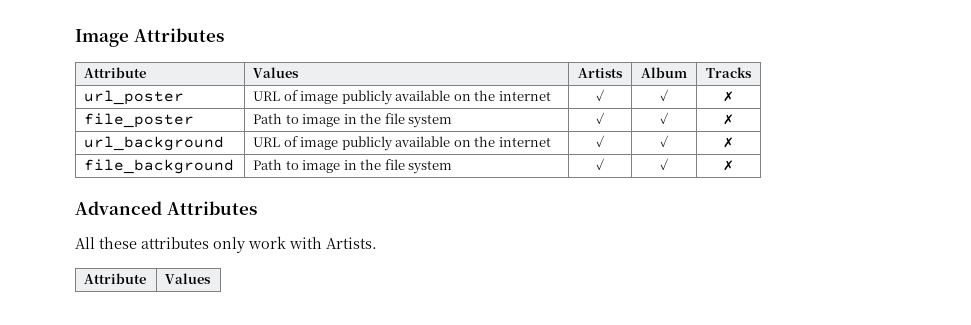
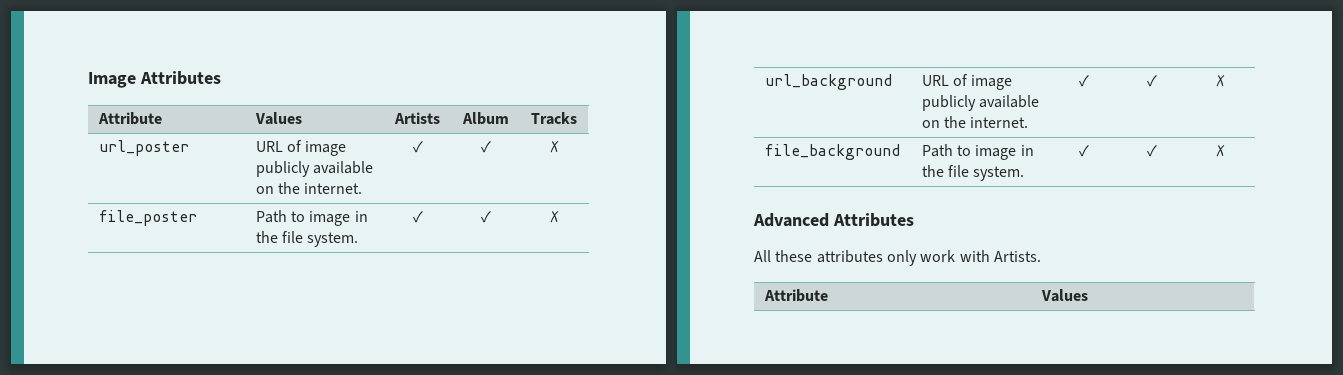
- url_poster | URL of image publicly available on the internet | ✓ | ✓ | ✗
+ url_poster | URL of image publicly available on the internet. | ✓ | ✓ | ✗
- file_poster | Path to image in the file system | ✓ | ✓ | ✗
+ file_poster | Path to image in the file system. | ✓ | ✓ | ✗
- url_background | URL of image publicly available on the internet | ✓ | ✓ | ✗
+ url_background | URL of image publicly available on the internet. | ✓ | ✓ | ✗
- file_background | Path to image in the file system | ✓ | ✓ | ✗
+ file_background | Path to image in the file system. | ✓ | ✓ | ✗

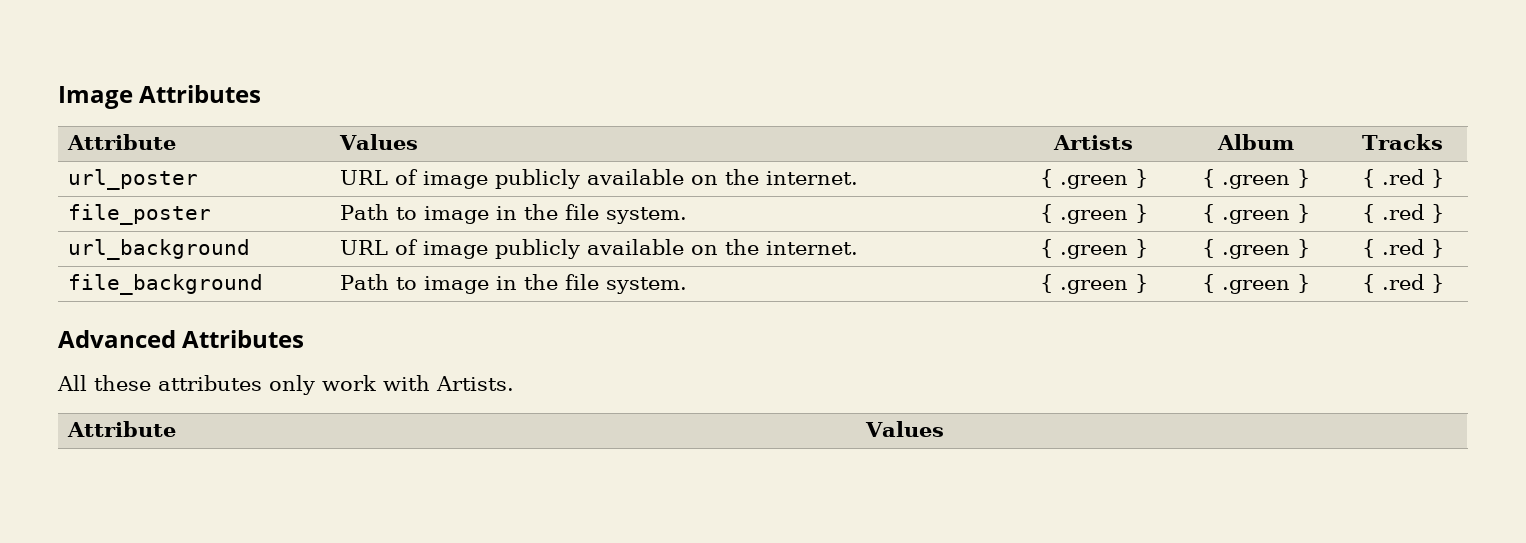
- url_poster | URL of image publicly available on the internet. | ✓ | ✓ | ✗
+ url_poster | URL of image publicly available on the internet. | { .green } | { .green } | { .red }
- file_poster | Path to image in the file system. | ✓ | ✓ | ✗
+ file_poster | Path to image in the file system. | { .green } | { .green } | { .red }
- url_background | URL of image publicly available on the internet. | ✓ | ✓ | ✗
+ url_background | URL of image publicly available on the internet. | { .green } | { .green } | { .red }
- file_background | Path to image in the file system. | ✓ | ✓ | ✗
+ file_background | Path to image in the file system. | { .green } | { .green } | { .red }

